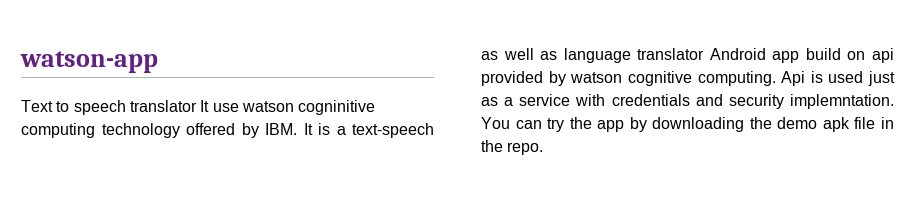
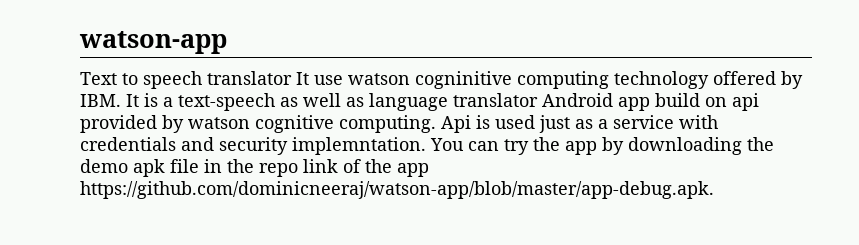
- You can try the app by downloading the demo apk file in the repo.
+ You can try the app by downloading the demo apk file in the repo link of the app https://github.com/dominicneeraj/watson-app/blob/master/app-debug.apk.

